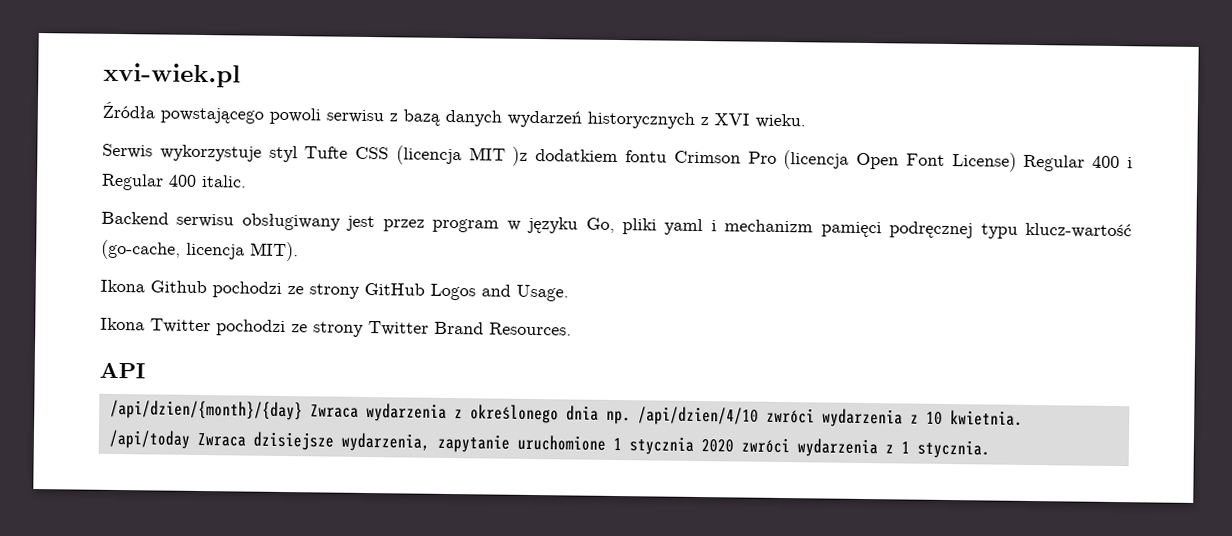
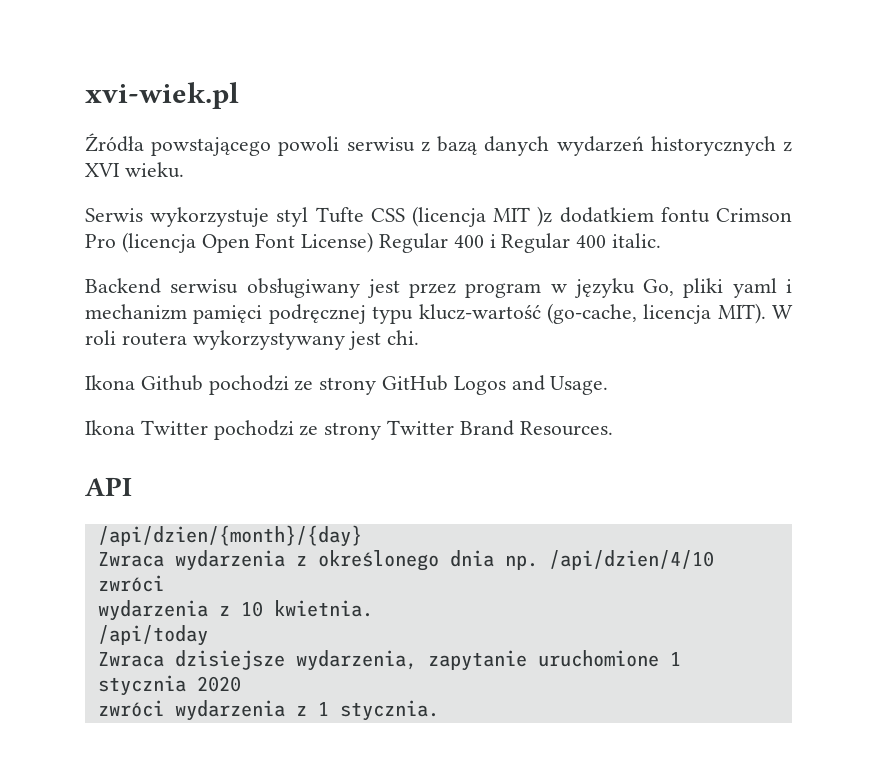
+ W roli routera wykorzystywany jest chi.
- /api/dzien/{month}/{day} Zwraca wydarzenia z określonego dnia np. /api/dzien/4/10 zwróci wydarzenia z 10 kwietnia.
+ /api/dzien/{month}/{day}
+ Zwraca wydarzenia z określonego dnia np. /api/dzien/4/10 zwróci
+ wydarzenia z 10 kwietnia.
- /api/today Zwraca dzisiejsze wydarzenia, zapytanie uruchomione 1 stycznia 2020 zwróci wydarzenia z 1 stycznia.
+ /api/today
+ Zwraca dzisiejsze wydarzenia, zapytanie uruchomione 1 stycznia 2020
+ zwróci wydarzenia z 1 stycznia.

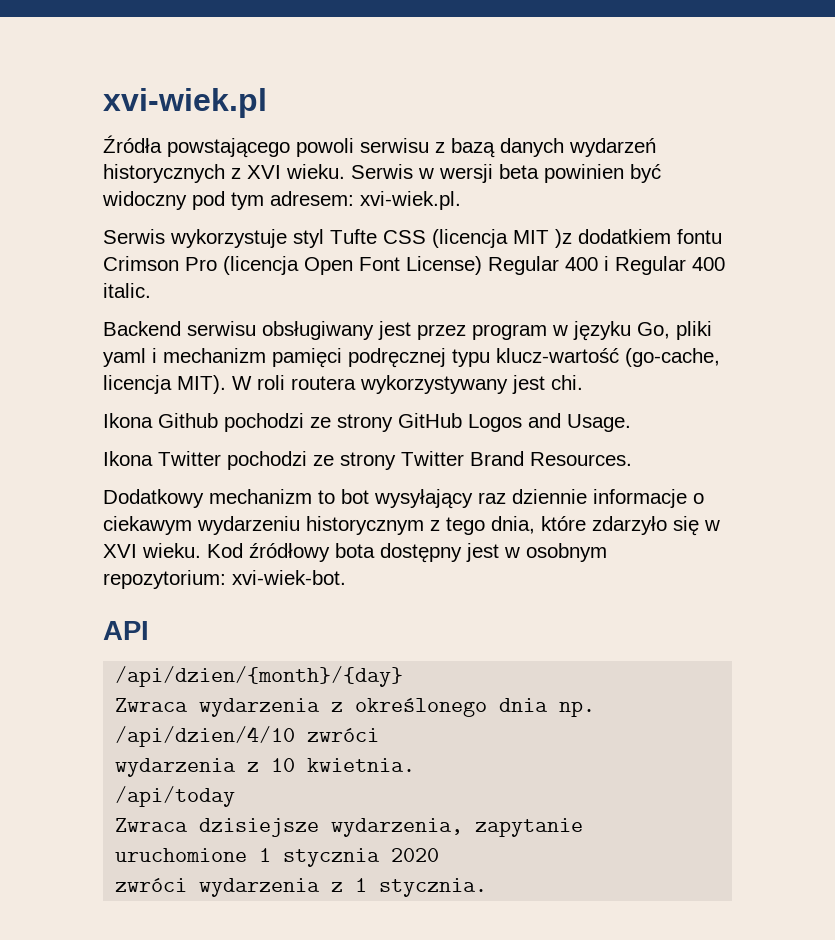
+ Serwis w wersji beta powinien być widoczny pod tym adresem: xvi-wiek.pl.
+ Dodatkowy mechanizm to bot wysyłający raz dziennie informacje o ciekawym wydarzeniu historycznym z tego dnia, które zdarzyło się w XVI wieku. Kod źródłowy bota dostępny jest w osobnym repozytorium: xvi-wiek-bot.

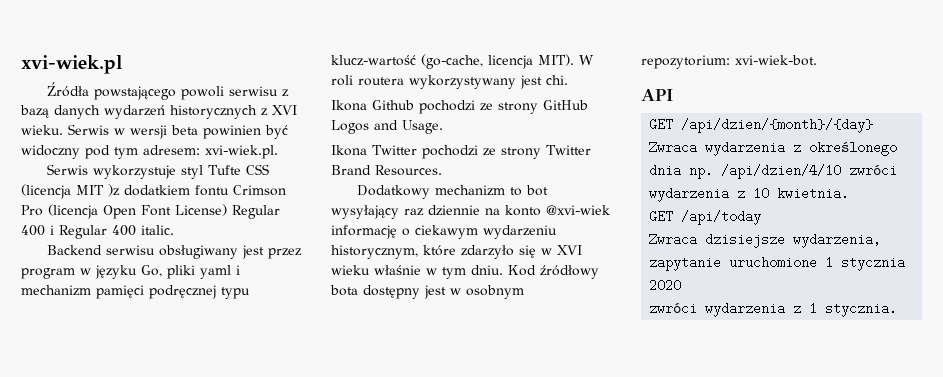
- Dodatkowy mechanizm to bot wysyłający raz dziennie informacje o ciekawym wydarzeniu historycznym z tego dnia, które zdarzyło się w XVI wieku.
+ Dodatkowy mechanizm to bot wysyłający raz dziennie na konto @xvi-wiek informację o ciekawym wydarzeniu historycznym, które zdarzyło się w XVI wieku właśnie w tym dniu.
- /api/dzien/{month}/{day}
+ GET /api/dzien/{month}/{day}
- /api/today
+ GET /api/today

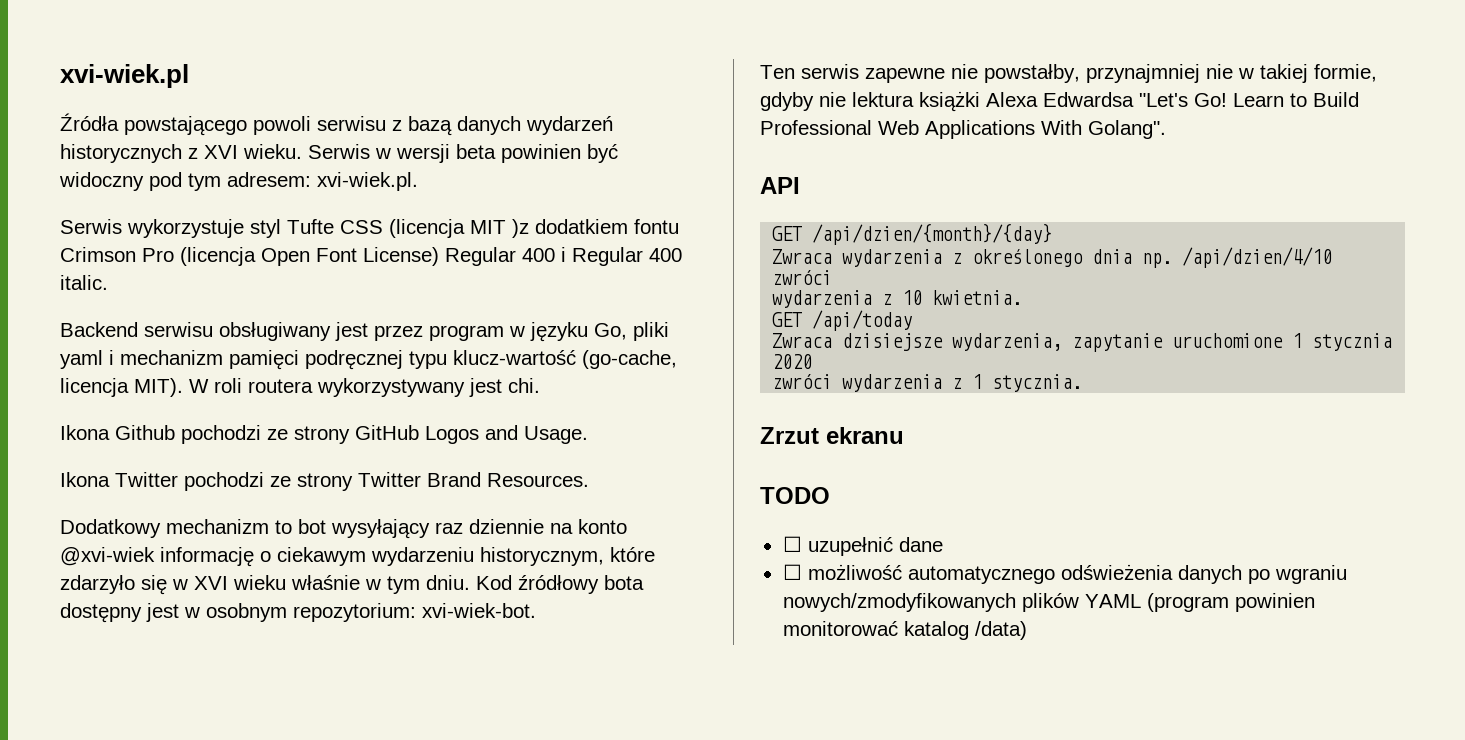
+ Ten serwis zapewne nie powstałby, przynajmniej nie w takiej formie, gdyby nie lektura książki Alexa Edwardsa "Let's Go! Learn to Build Professional Web Applications With Golang".
+ Zrzut ekranu
+ TODO
+ ☐ uzupełnić dane
+ ☐ możliwość automatycznego odświeżenia danych po wgraniu nowych/zmodyfikowanych plików YAML (program powinien monitorować katalog /data)

